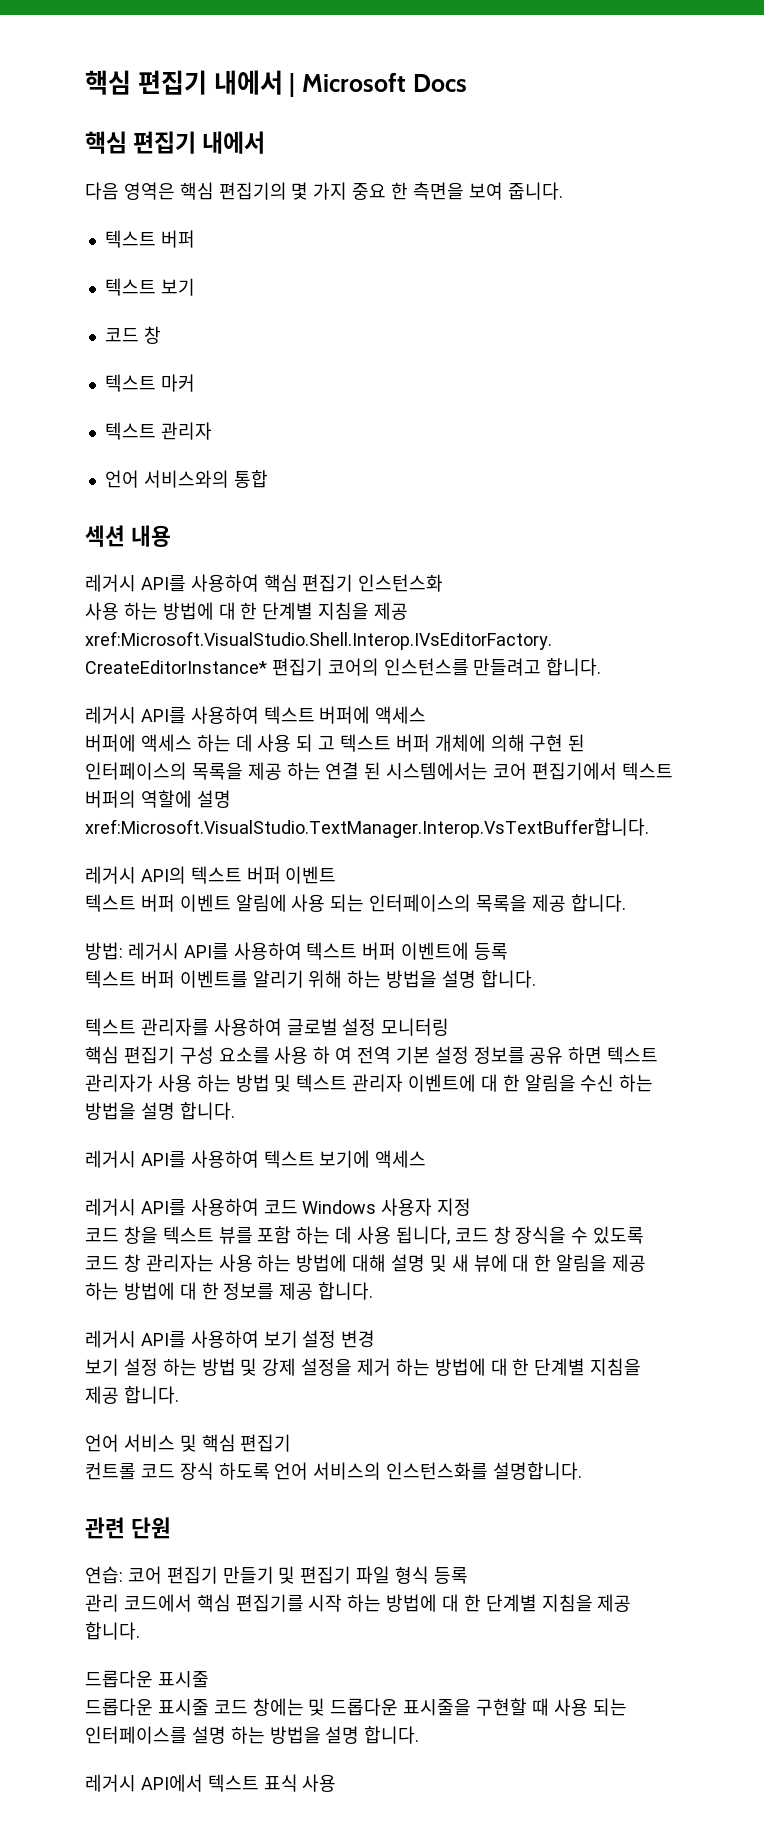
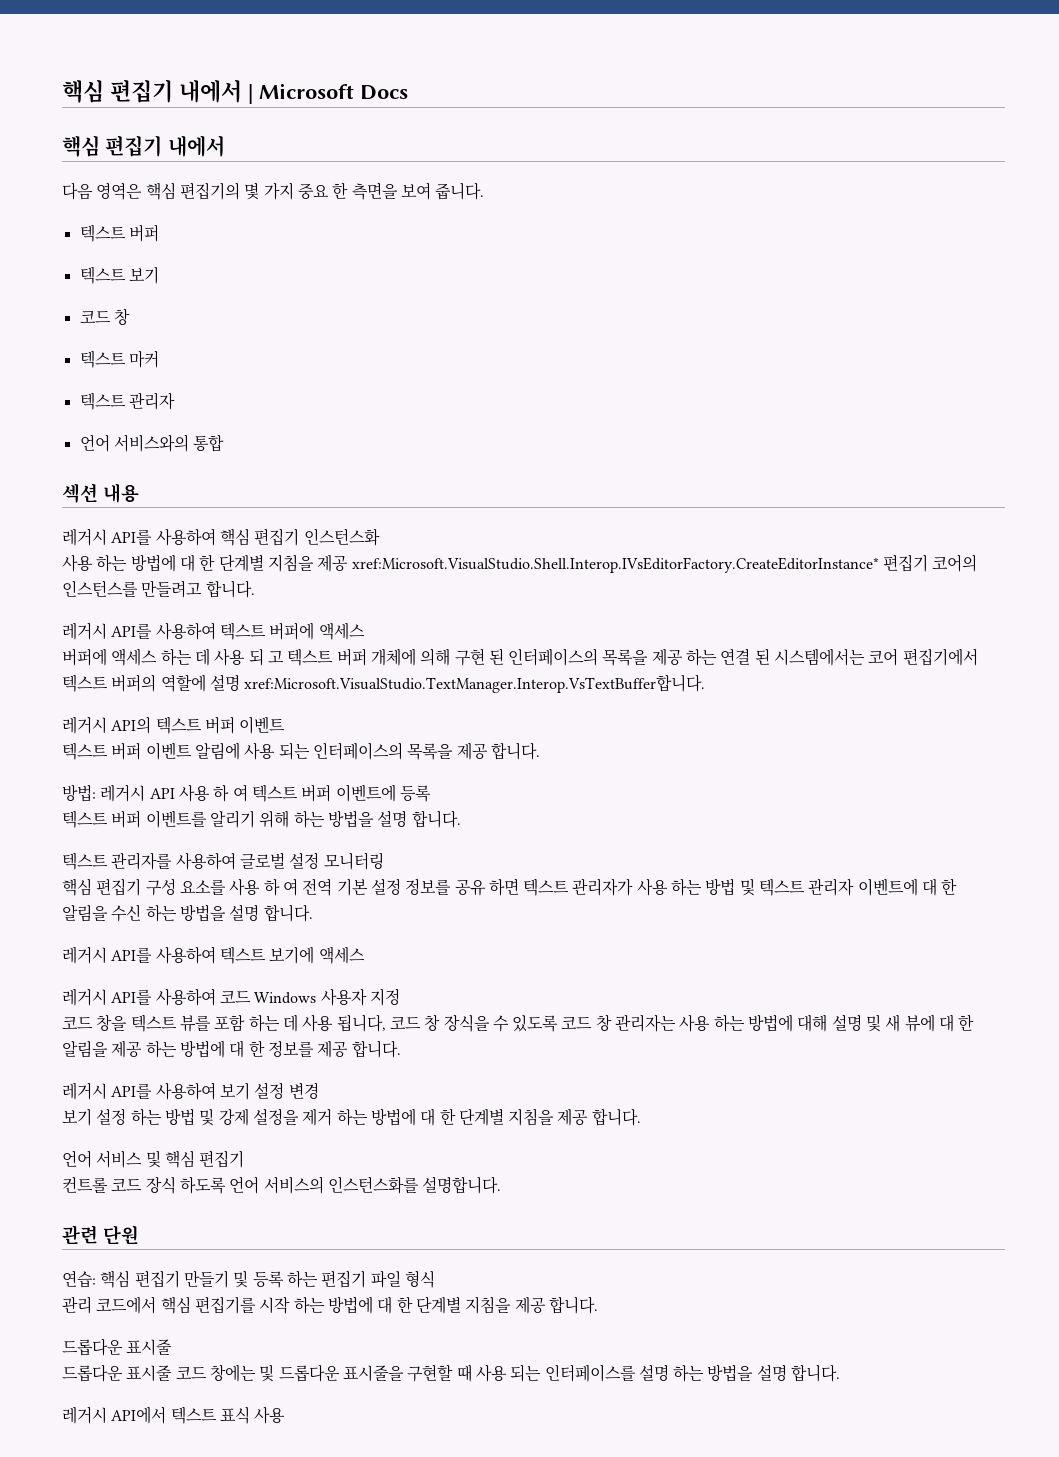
- 방법: 레거시 API를 사용하여 텍스트 버퍼 이벤트에 등록
+ 방법: 레거시 API 사용 하 여 텍스트 버퍼 이벤트에 등록
- 연습: 코어 편집기 만들기 및 편집기 파일 형식 등록
+ 연습: 핵심 편집기 만들기 및 등록 하는 편집기 파일 형식

